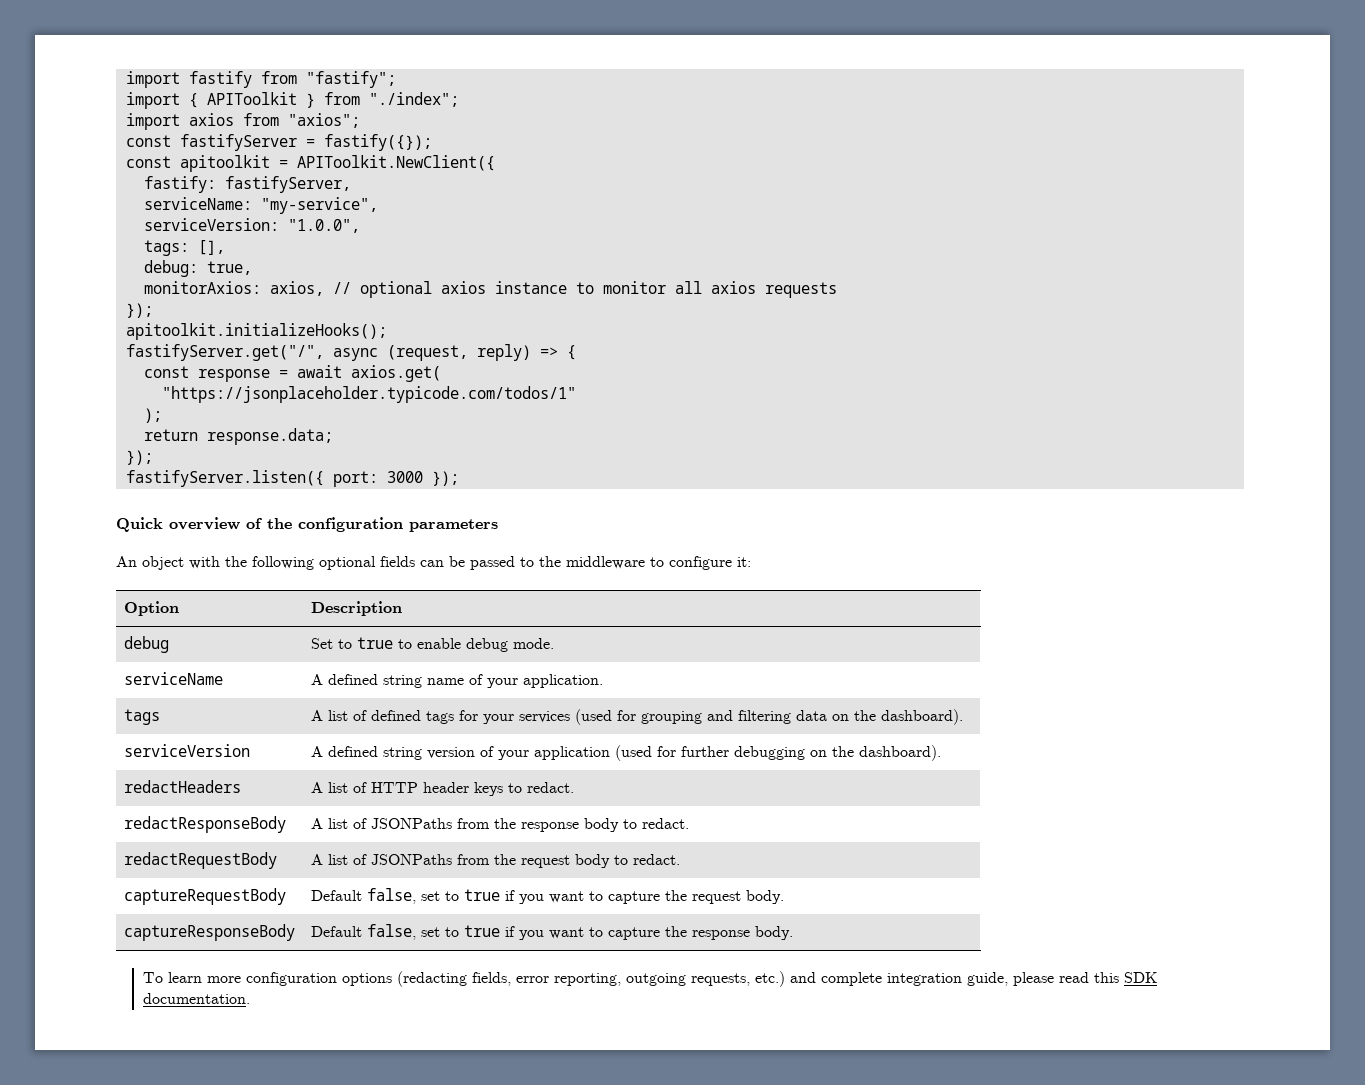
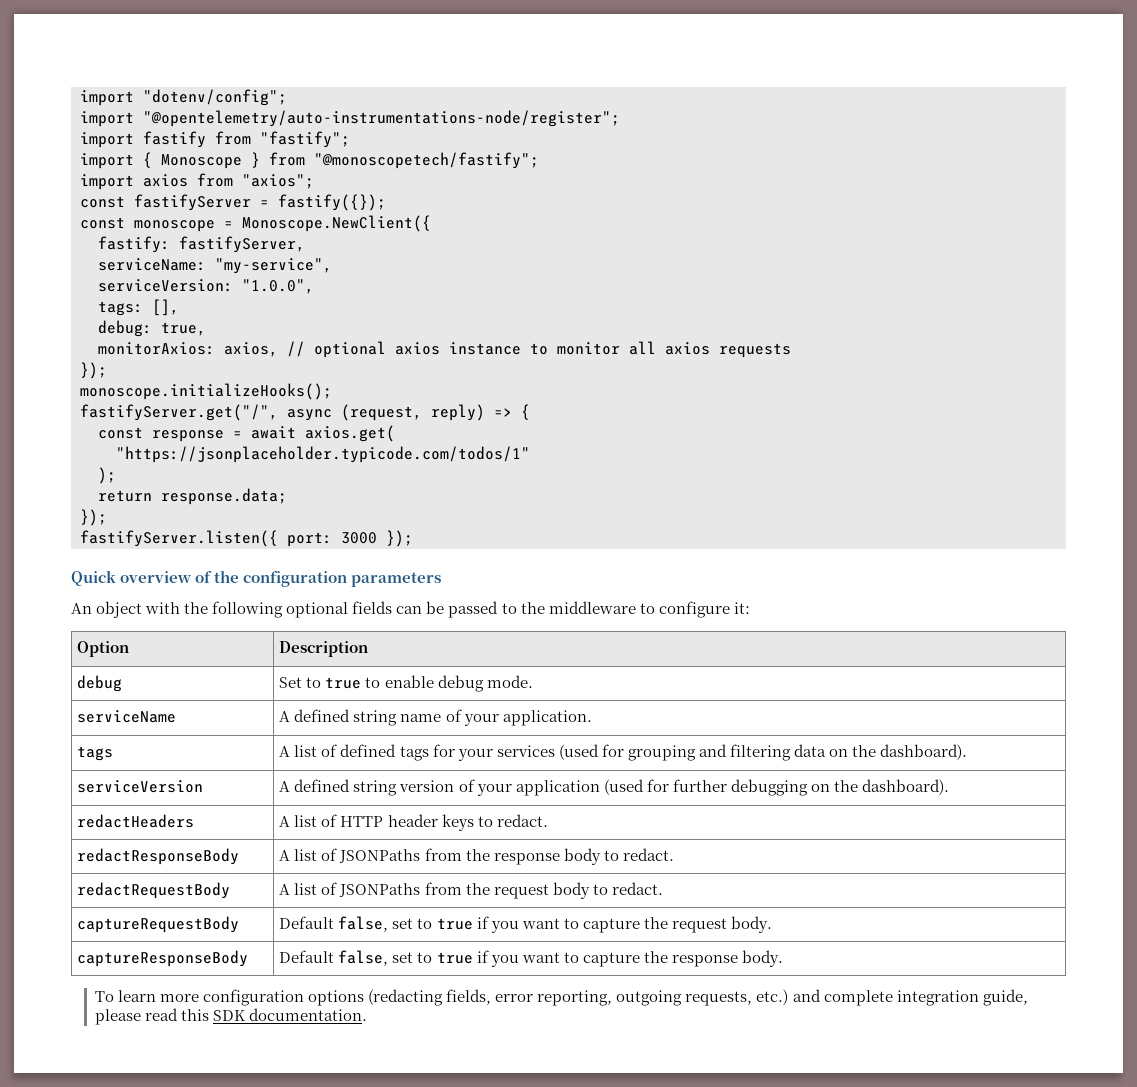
+ import "dotenv/config";
+ import "@opentelemetry/auto-instrumentations-node/register";
- import { APIToolkit } from "./index";
+ import { Monoscope } from "@monoscopetech/fastify";
- const apitoolkit = APIToolkit.NewClient({
+ const monoscope = Monoscope.NewClient({
- apitoolkit.initializeHooks();
+ monoscope.initializeHooks();

